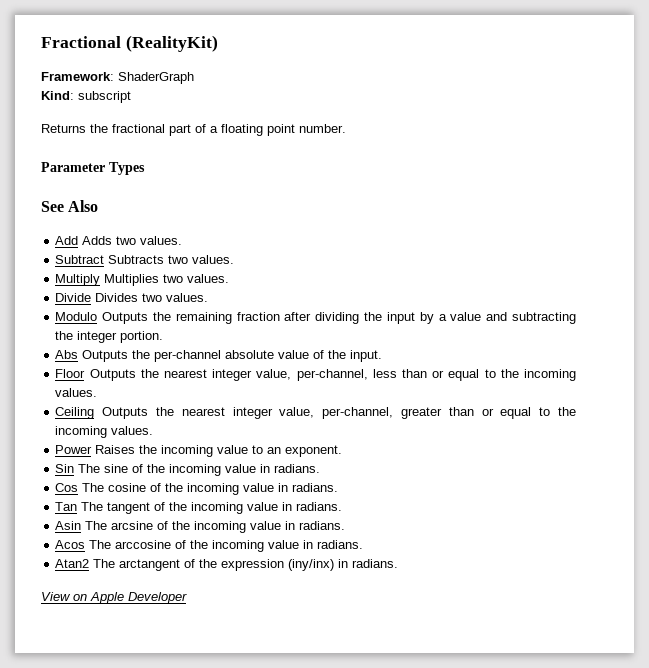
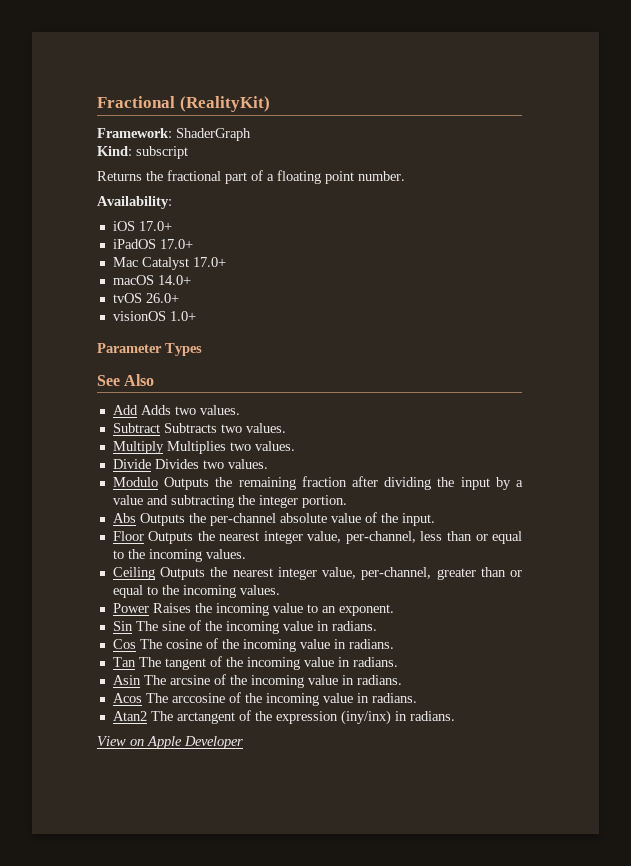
+ Availability:
+ iOS 17.0+
+ iPadOS 17.0+
+ Mac Catalyst 17.0+
+ macOS 14.0+
+ tvOS 26.0+
+ visionOS 1.0+

